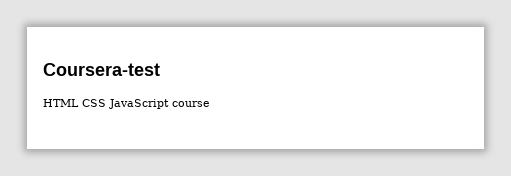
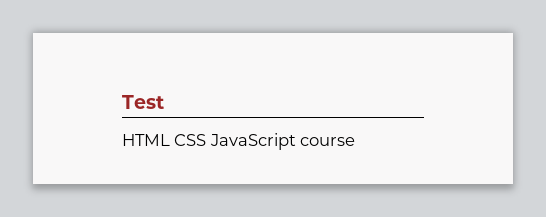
- Coursera-test
+ Test

